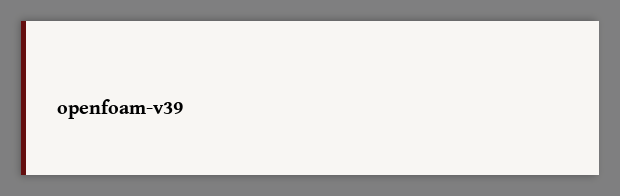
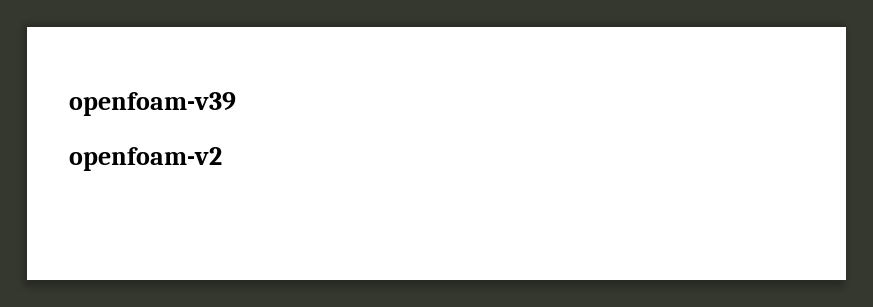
+ openfoam-v2

